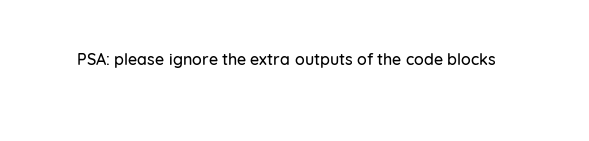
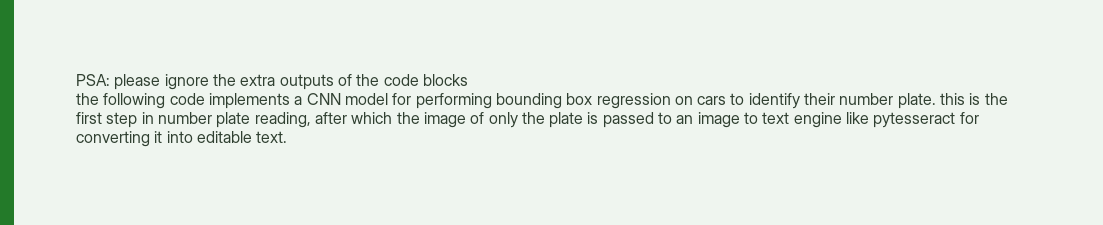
+ the following code implements a CNN model for performing bounding box regression on cars to identify their number plate. this is the first step in number plate reading, after which the image of only the plate is passed to an image to text engine like pytesseract for converting it into editable text.

